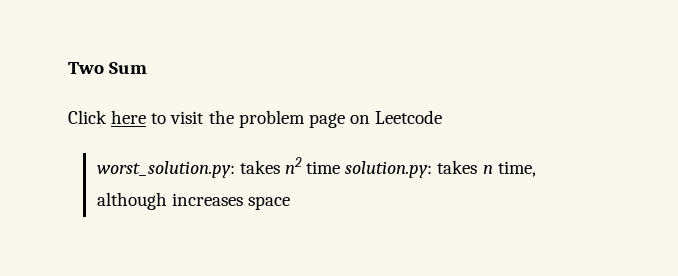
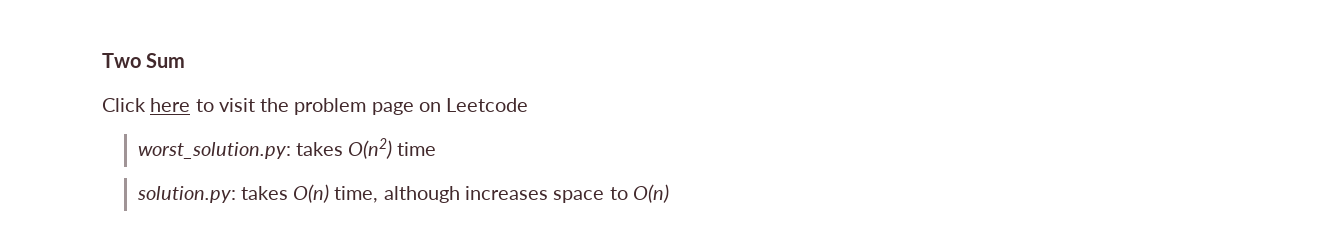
- worst_solution.py: takes n2 time solution.py: takes n time, although increases space
+ worst_solution.py: takes O(n2) time
+ solution.py: takes O(n) time, although increases space to O(n)

